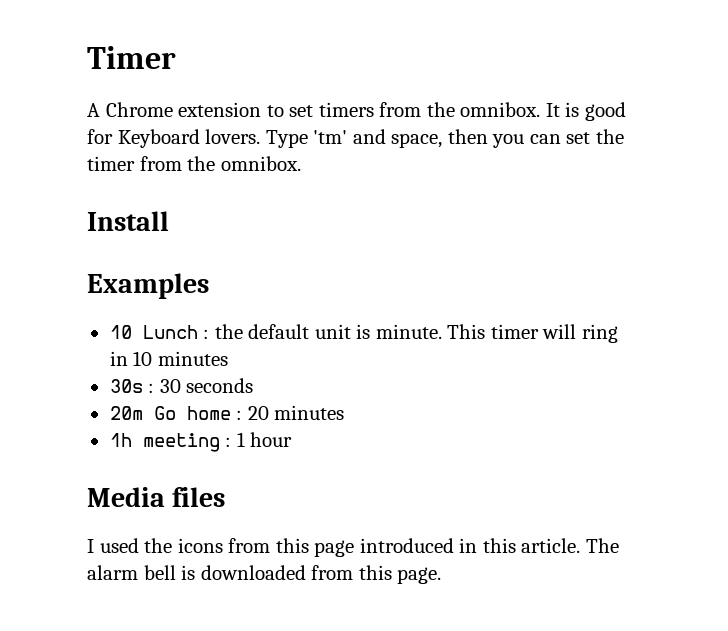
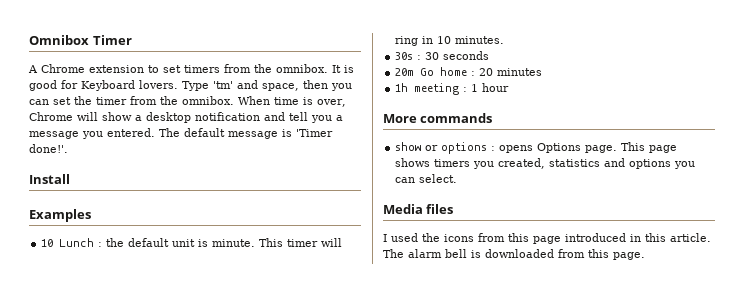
- Timer
+ Omnibox Timer
+ When time is over, Chrome will show a desktop notification and tell you a message you entered. The default message is 'Timer done!'.
- This timer will ring in 10 minutes
+ This timer will ring in 10 minutes.
+ More commands
+ show or options : opens Options page. This page shows timers you created, statistics and options you can select.

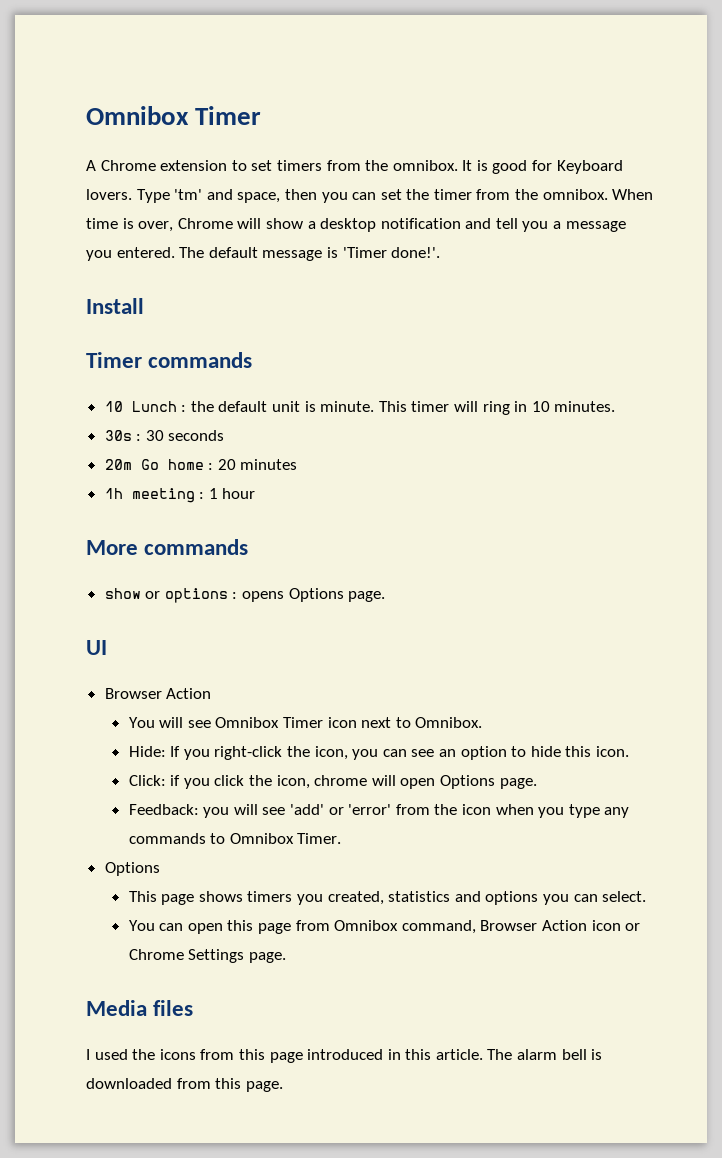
- Examples
+ Timer commands
- show or options : opens Options page. This page shows timers you created, statistics and options you can select.
+ show or options : opens Options page.
+ UI
+ Browser Action
+ You will see Omnibox Timer icon next to Omnibox.
+ Hide: If you right-click the icon, you can see an option to hide this icon.
+ Click: if you click the icon, chrome will open Options page.
+ Feedback: you will see 'add' or 'error' from the icon when you type any commands to Omnibox Timer.
+ Options
+ This page shows timers you created, statistics and options you can select.
+ You can open this page from Omnibox command, Browser Action icon or Chrome Settings page.

